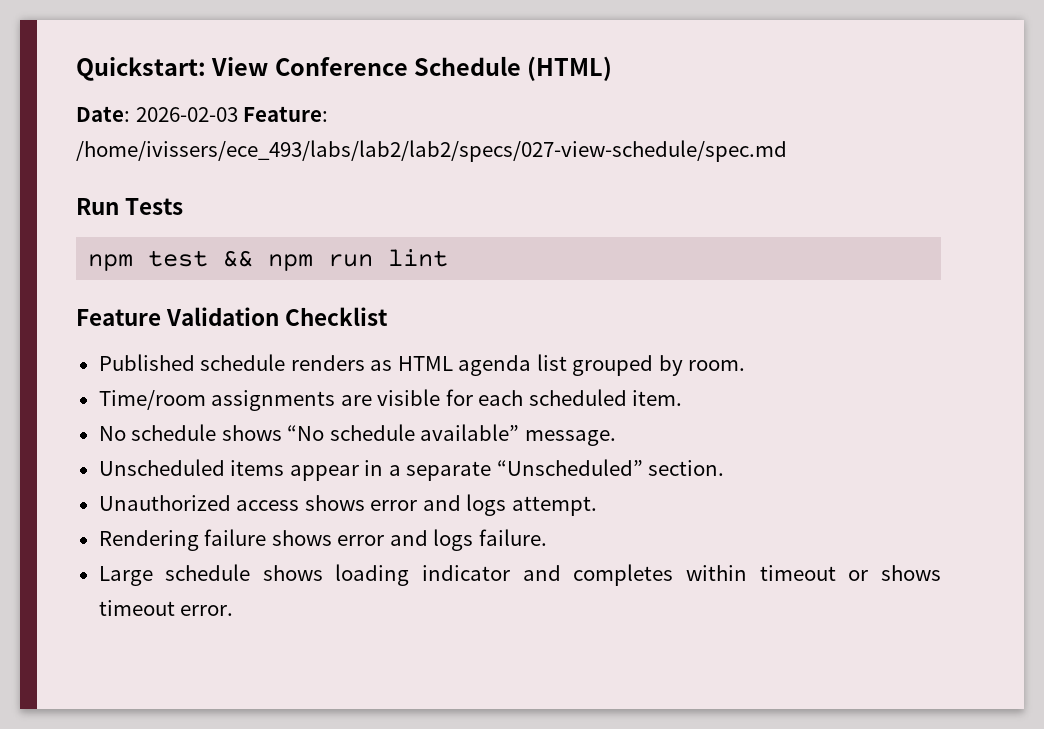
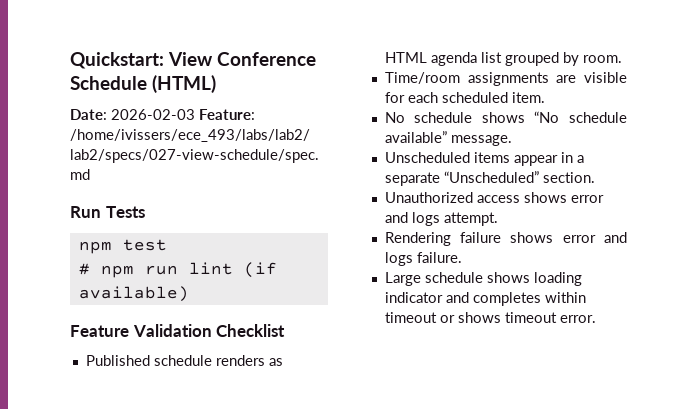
- npm test && npm run lint
+ npm test
+ # npm run lint (if available)

